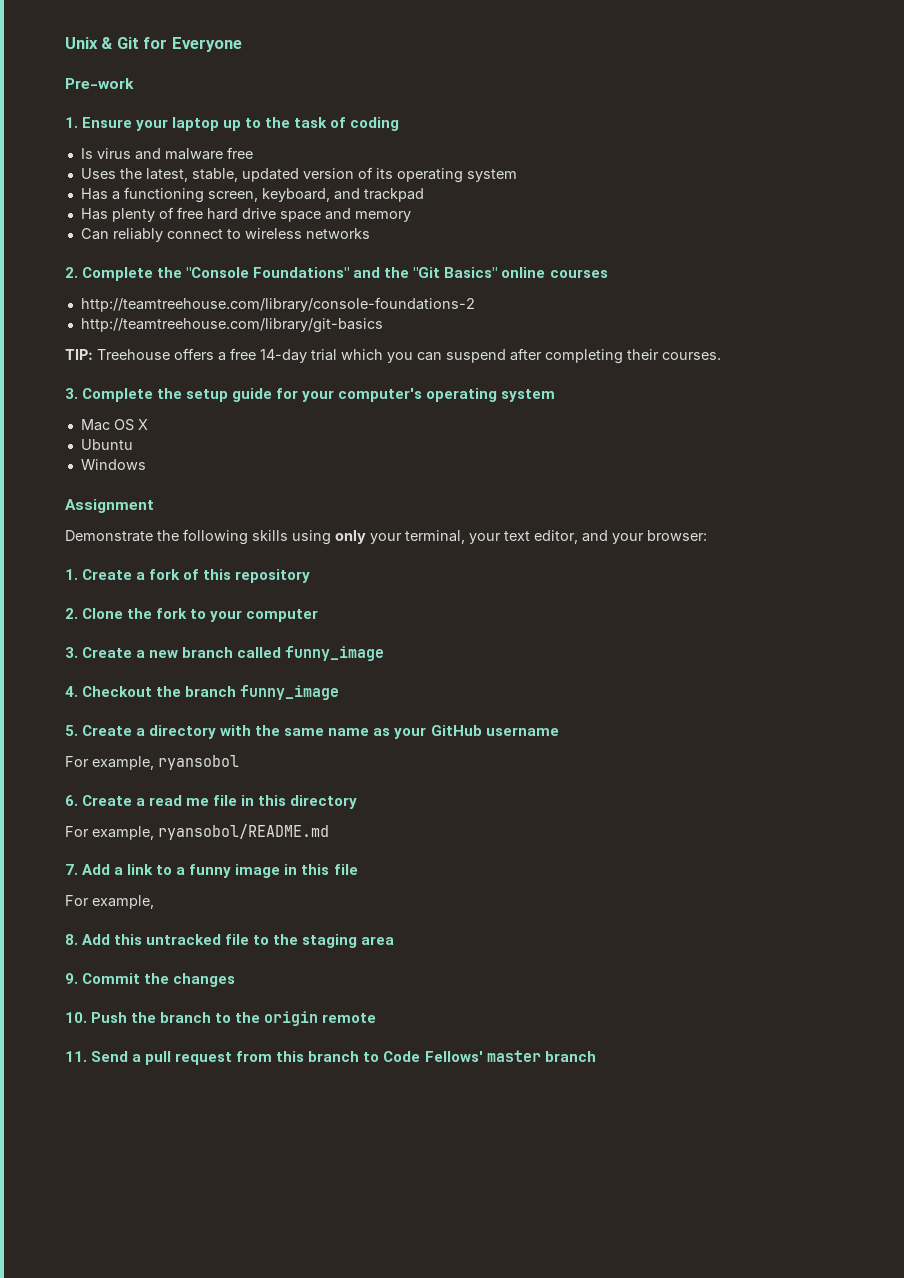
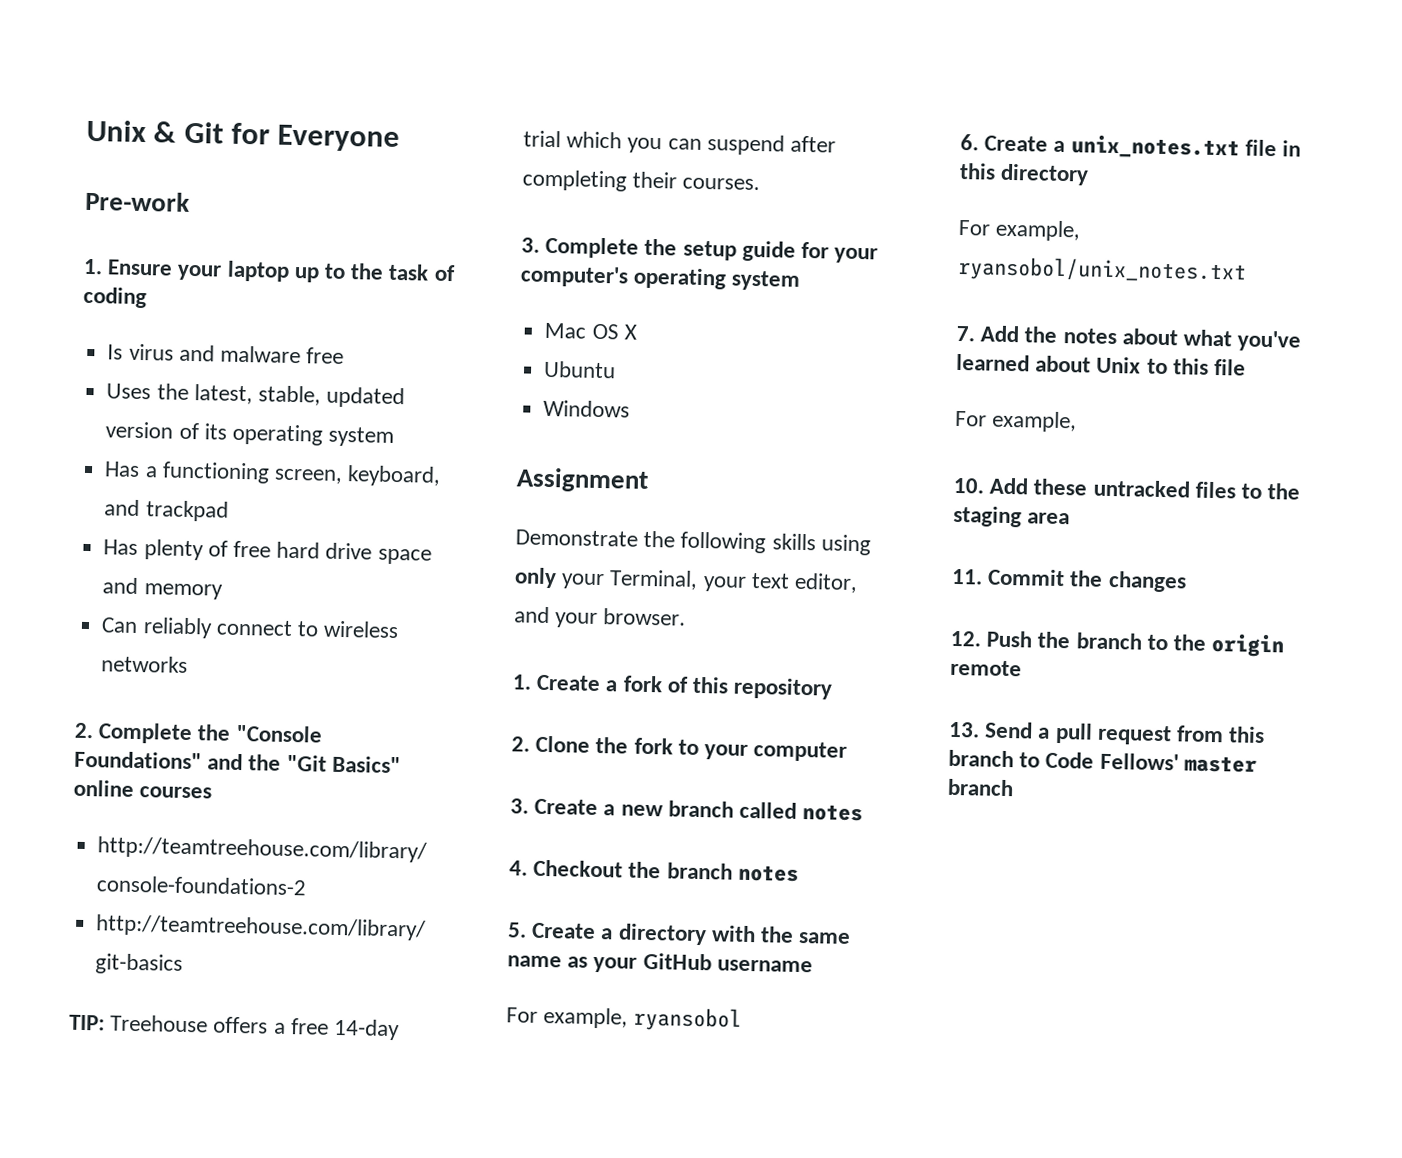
- Demonstrate the following skills using only your terminal, your text editor, and your browser:
+ Demonstrate the following skills using only your Terminal, your text editor, and your browser.
- 3. Create a new branch called funny_image
+ 3. Create a new branch called notes
- 4. Checkout the branch funny_image
+ 4. Checkout the branch notes
- 6. Create a read me file in this directory
+ 6. Create a unix_notes.txt file in this directory
- For example, ryansobol/README.md
+ For example, ryansobol/unix_notes.txt
- 7. Add a link to a funny image in this file
+ 7. Add the notes about what you've learned about Unix to this file
- 8. Add this untracked file to the staging area
+ 10. Add these untracked files to the staging area
- 9. Commit the changes
+ 11. Commit the changes
- 10. Push the branch to the origin remote
+ 12. Push the branch to the origin remote
- 11. Send a pull request from this branch to Code Fellows' master branch
+ 13. Send a pull request from this branch to Code Fellows' master branch

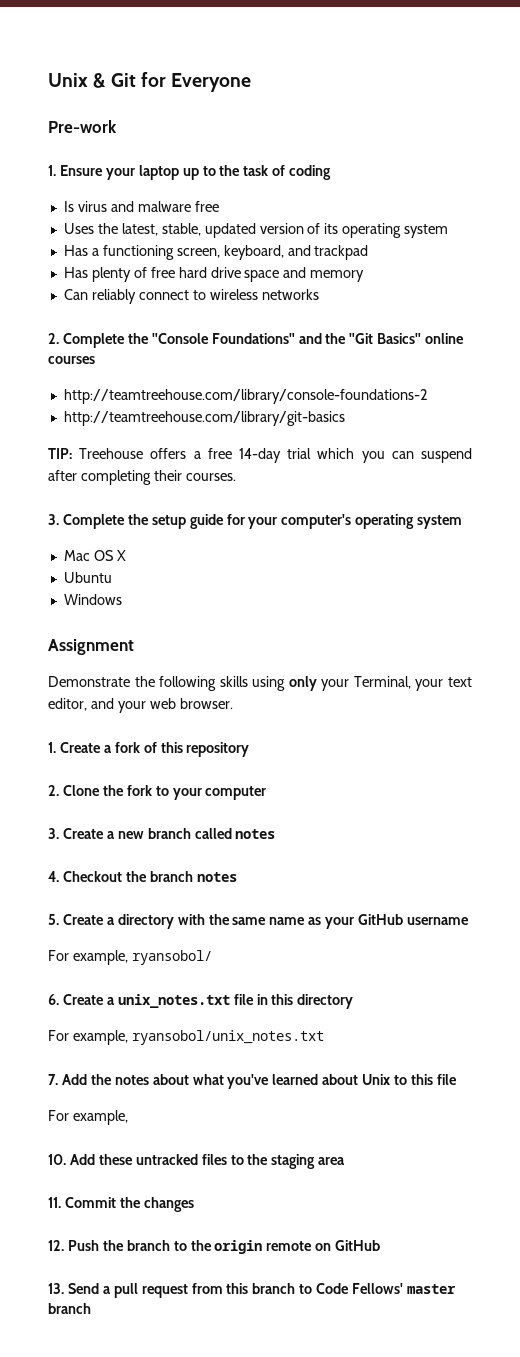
- Demonstrate the following skills using only your Terminal, your text editor, and your browser.
+ Demonstrate the following skills using only your Terminal, your text editor, and your web browser.
- For example, ryansobol
+ For example, ryansobol/
- 12. Push the branch to the origin remote
+ 12. Push the branch to the origin remote on GitHub

